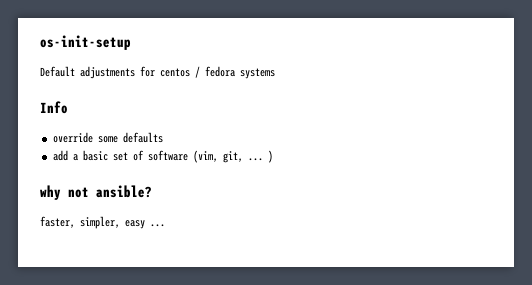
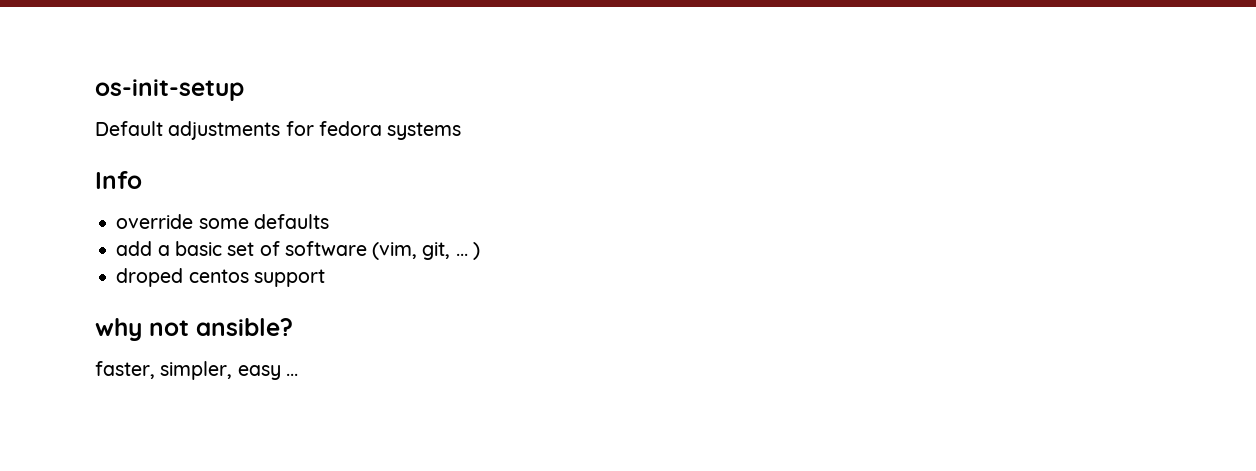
- Default adjustments for centos / fedora systems
+ Default adjustments for fedora systems
+ droped centos support

